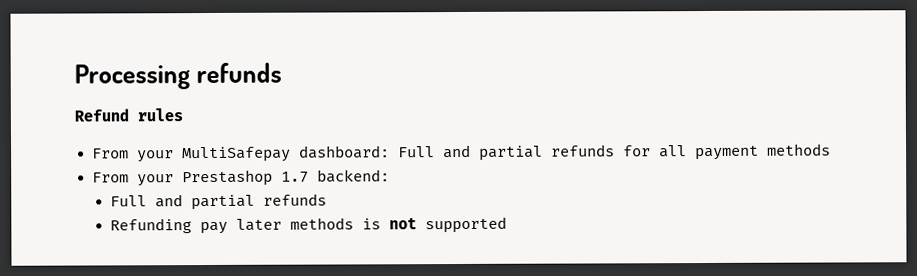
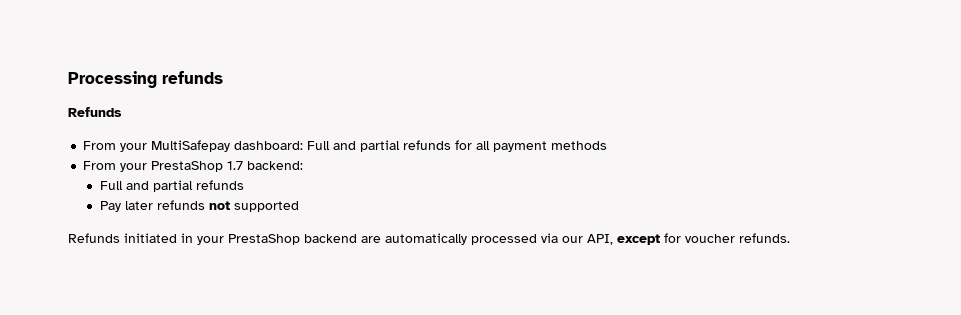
  Processing refunds
- Refund rules
+ Refunds
- From your Prestashop 1.7 backend:
+ From your PrestaShop 1.7 backend:
- Refunding pay later methods is not supported
+ Pay later refunds not supported
+ Refunds initiated in your PrestaShop backend are automatically processed via our API, except for voucher refunds.

